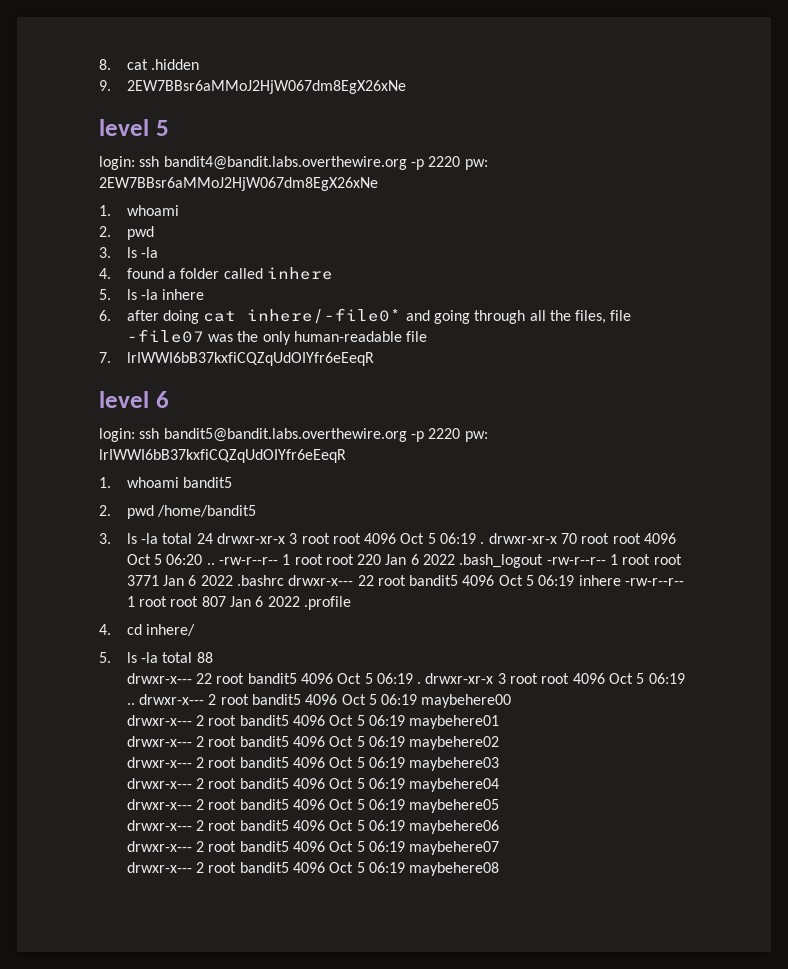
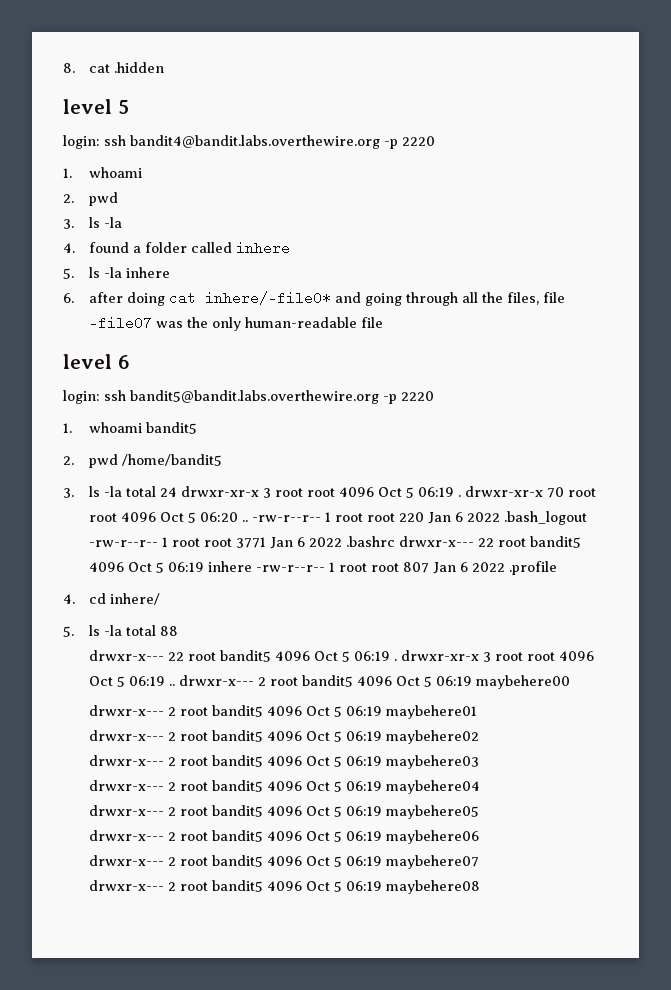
- 9. 2EW7BBsr6aMMoJ2HjW067dm8EgX26xNe
- login: ssh bandit4@bandit.labs.overthewire.org -p 2220 pw: 2EW7BBsr6aMMoJ2HjW067dm8EgX26xNe
+ login: ssh bandit4@bandit.labs.overthewire.org -p 2220
- 7. lrIWWI6bB37kxfiCQZqUdOIYfr6eEeqR
- login: ssh bandit5@bandit.labs.overthewire.org -p 2220 pw: lrIWWI6bB37kxfiCQZqUdOIYfr6eEeqR
+ login: ssh bandit5@bandit.labs.overthewire.org -p 2220

